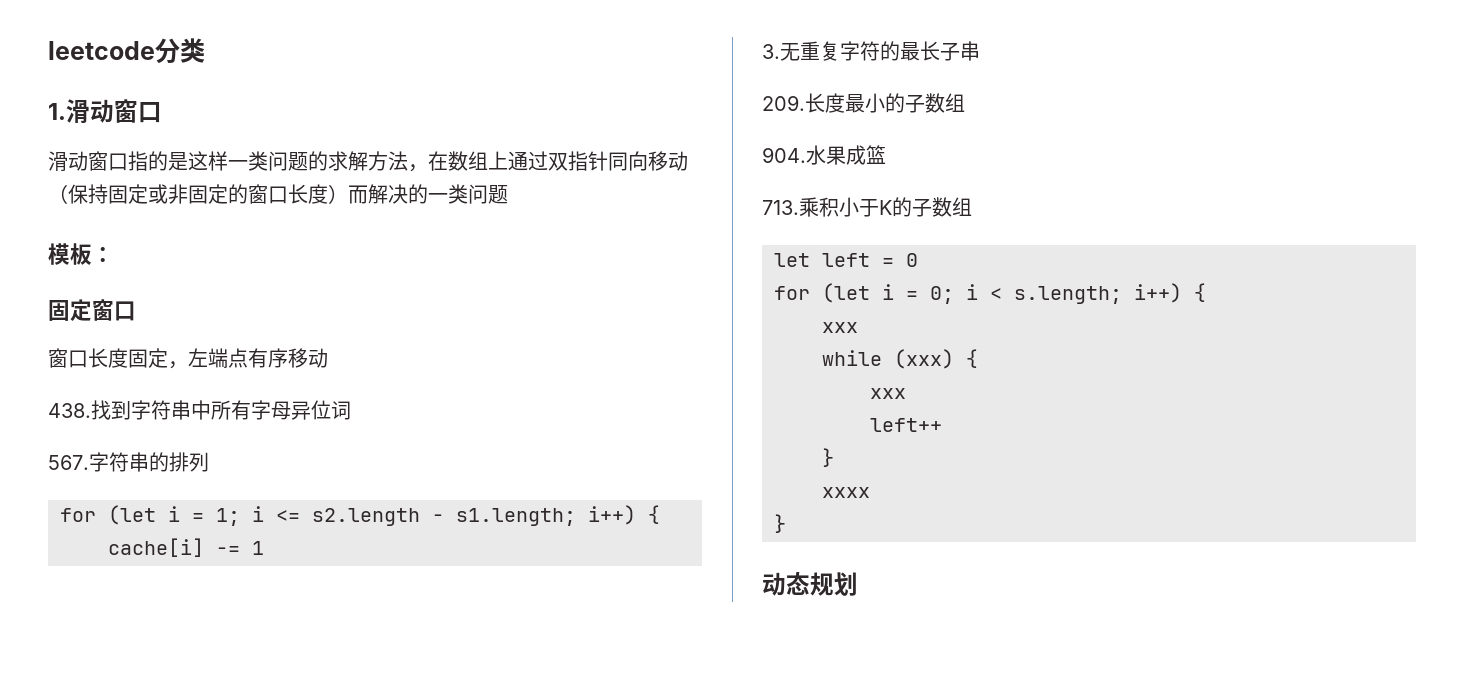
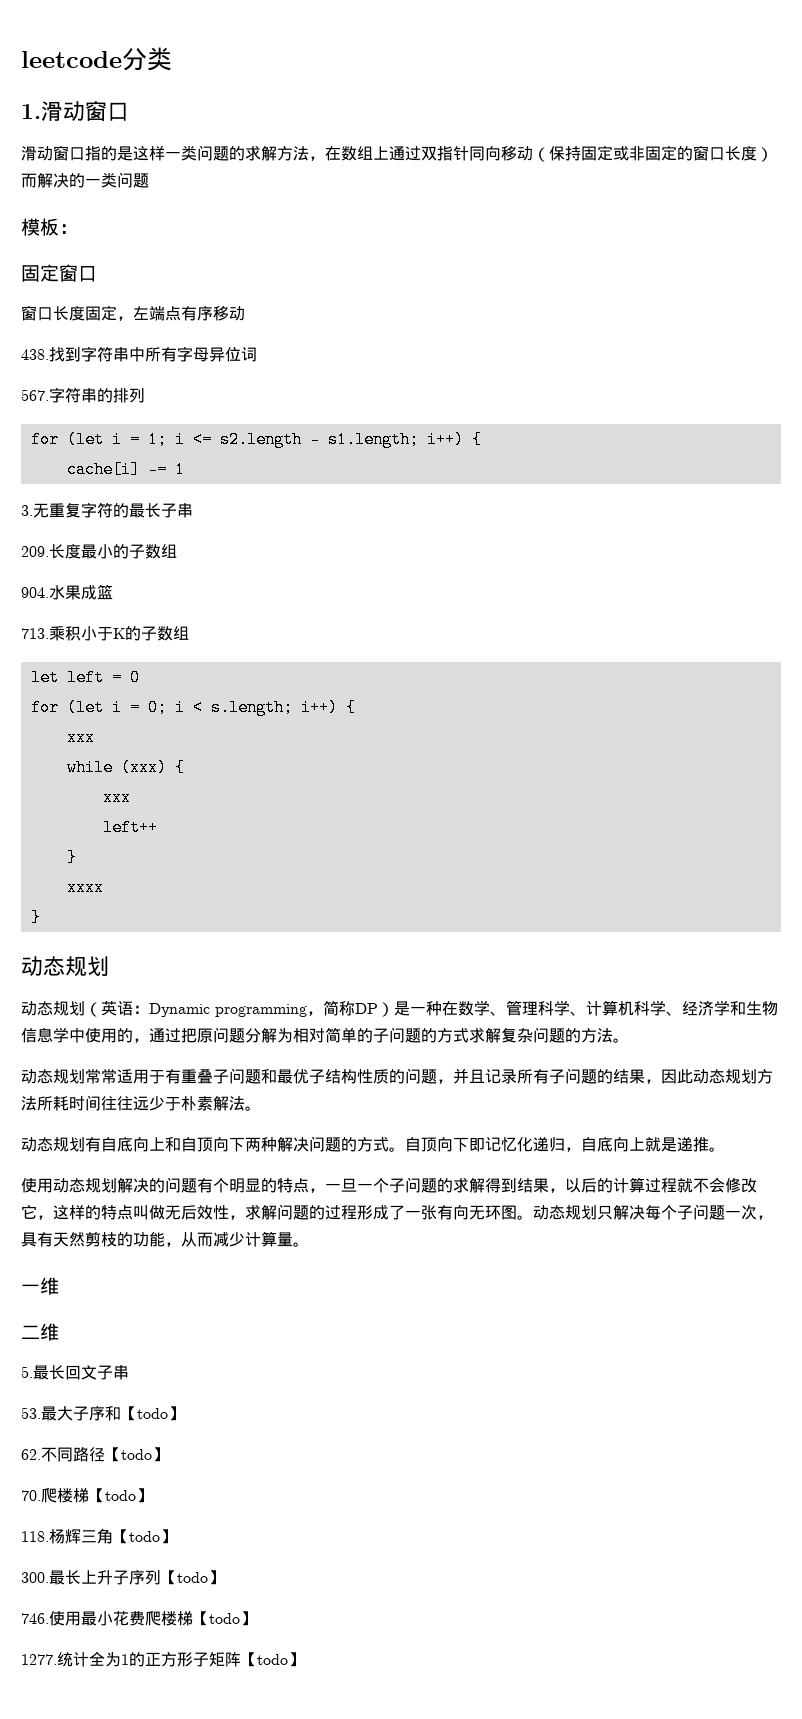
+ 动态规划（英语：Dynamic programming，简称DP）是一种在数学、管理科学、计算机科学、经济学和生物信息学中使用的，通过把原问题分解为相对简单的子问题的方式求解复杂问题的方法。
+ 动态规划常常适用于有重叠子问题和最优子结构性质的问题，并且记录所有子问题的结果，因此动态规划方法所耗时间往往远少于朴素解法。
+ 动态规划有自底向上和自顶向下两种解决问题的方式。自顶向下即记忆化递归，自底向上就是递推。
+ 使用动态规划解决的问题有个明显的特点，一旦一个子问题的求解得到结果，以后的计算过程就不会修改它，这样的特点叫做无后效性，求解问题的过程形成了一张有向无环图。动态规划只解决每个子问题一次，具有天然剪枝的功能，从而减少计算量。
+ 一维
+ 二维
+ 5.最长回文子串
+ 53.最大子序和【todo】
+ 62.不同路径【todo】
+ 70.爬楼梯【todo】
+ 118.杨辉三角【todo】
+ 300.最长上升子序列【todo】
+ 746.使用最小花费爬楼梯【todo】
+ 1277.统计全为1的正方形子矩阵【todo】

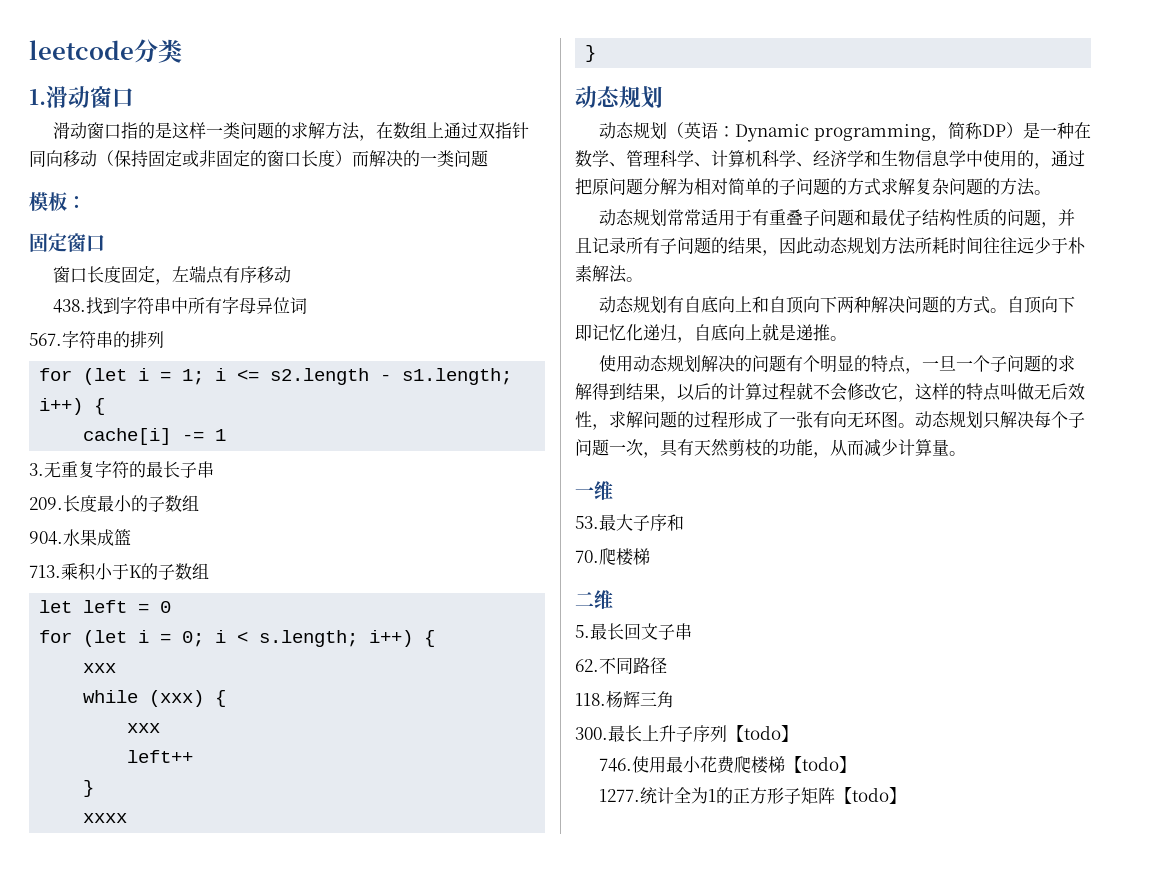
+ 53.最大子序和
+ 70.爬楼梯
- 53.最大子序和【todo】
- 62.不同路径【todo】
- 70.爬楼梯【todo】
+ 62.不同路径
- 118.杨辉三角【todo】
+ 118.杨辉三角

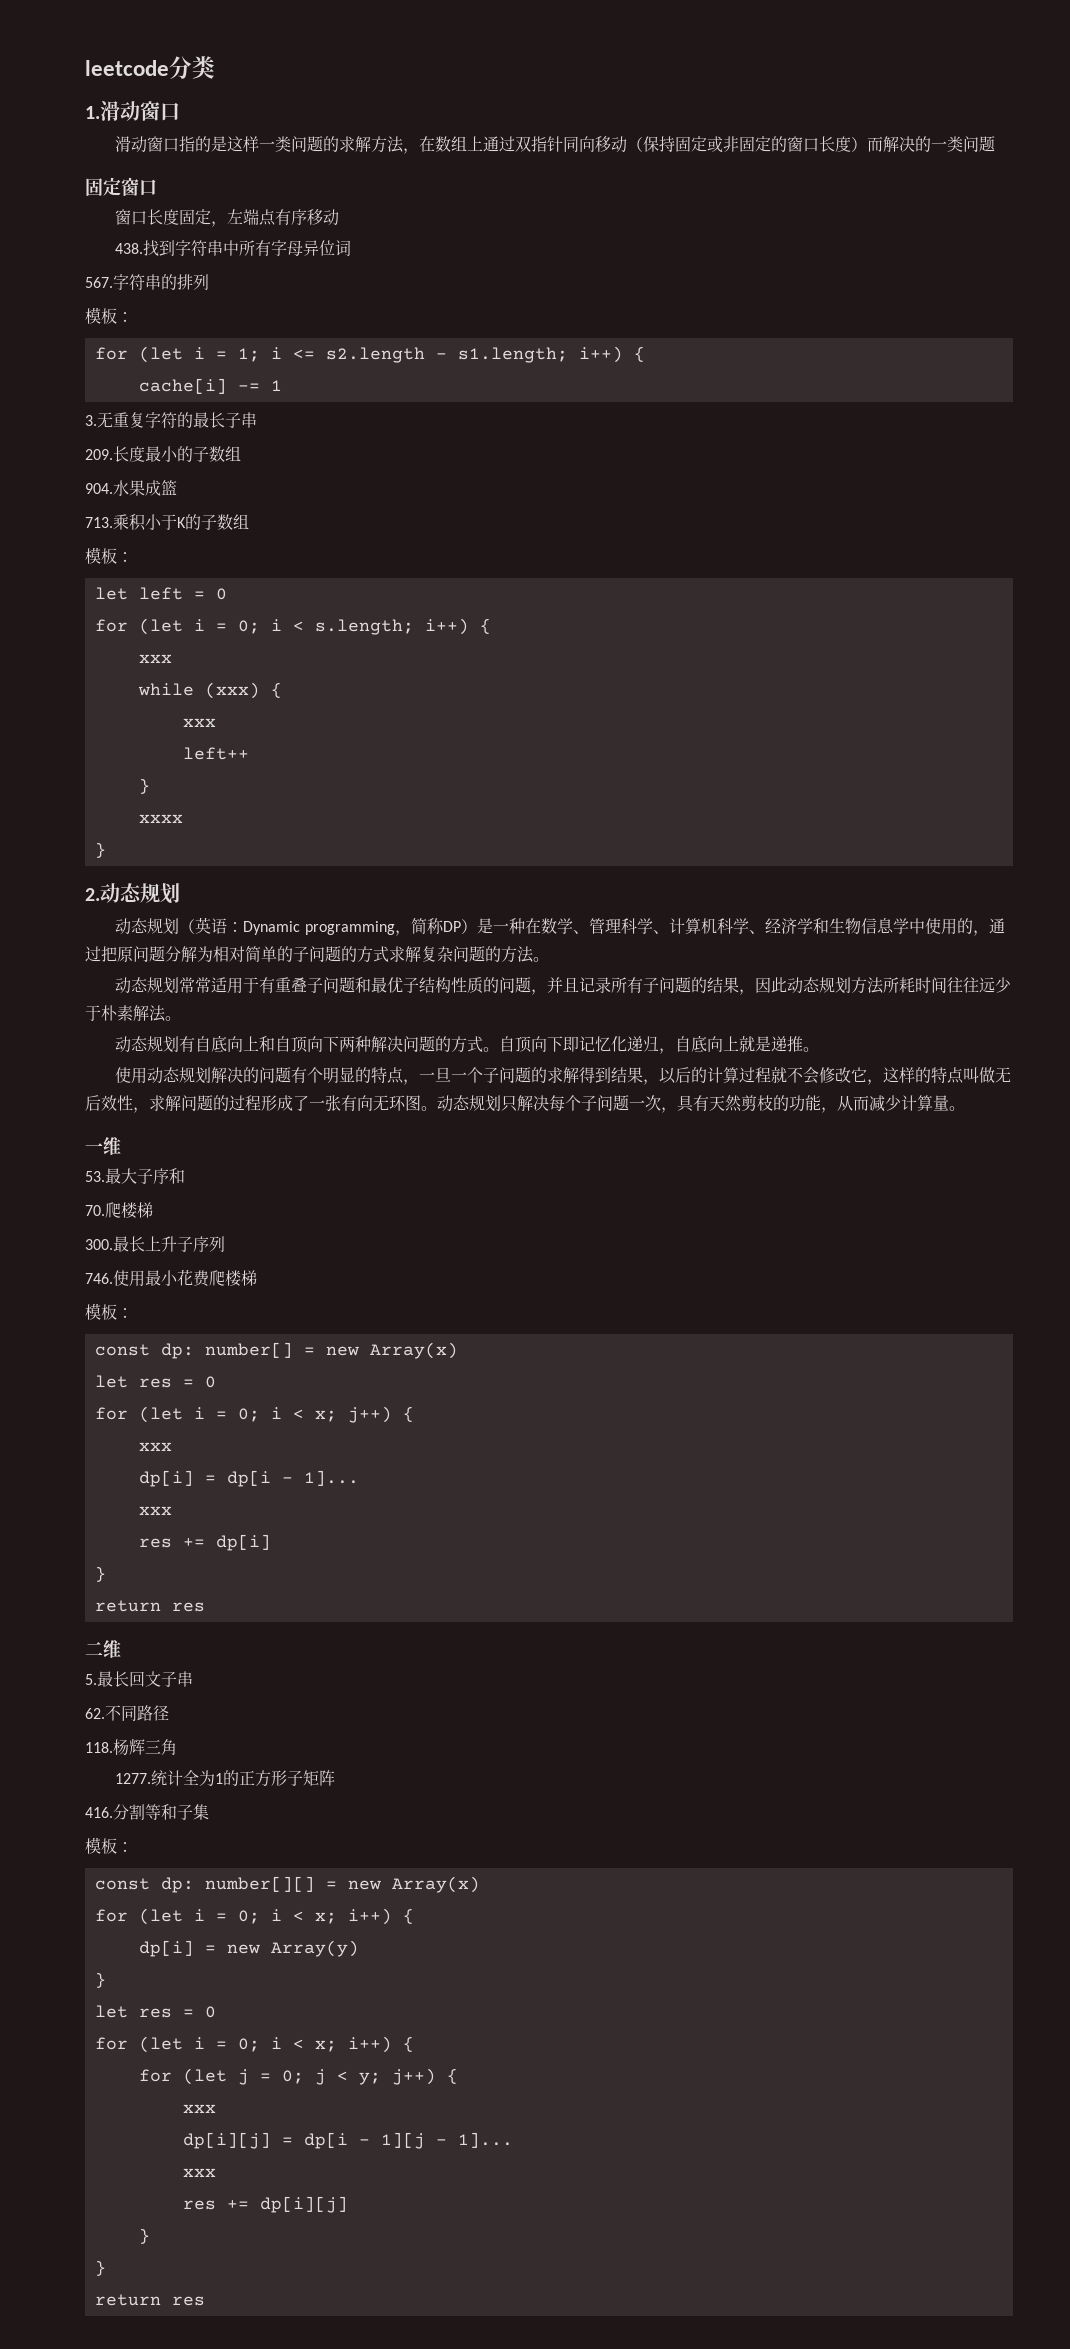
- 模板：
  567.字符串的排列
+ 模板：
  713.乘积小于K的子数组
+ 模板：
  xxxx
  }
- 动态规划
+ 2.动态规划
+ 300.最长上升子序列
+ 746.使用最小花费爬楼梯
+ 模板：
+ const dp: number[] = new Array(x)
+ let res = 0
+ for (let i = 0; i < x; j++) {
+ xxx
+ dp[i] = dp[i - 1]...
+ xxx
+ res += dp[i]
+ }
+ return res
- 300.最长上升子序列【todo】
- 746.使用最小花费爬楼梯【todo】
- 统计全为1的正方形子矩阵【todo】
+ 统计全为1的正方形子矩阵
+ 416.分割等和子集
+ 模板：
+ const dp: number[][] = new Array(x)
+ for (let i = 0; i < x; i++) {
+ dp[i] = new Array(y)
+ }
+ let res = 0
+ for (let i = 0; i < x; i++) {
+ for (let j = 0; j < y; j++) {
+ xxx
+ dp[i][j] = dp[i - 1][j - 1]...
+ xxx
+ res += dp[i][j]
+ }
+ }
+ return res

